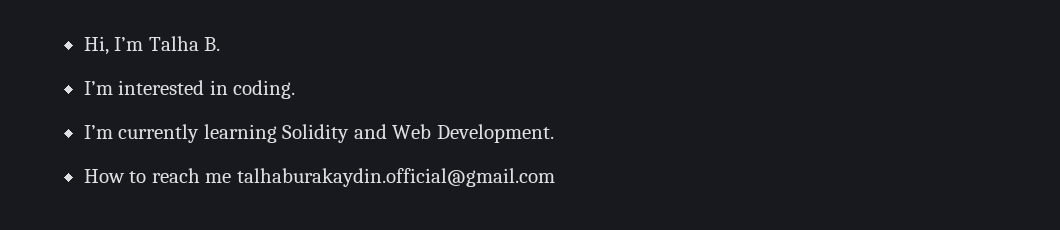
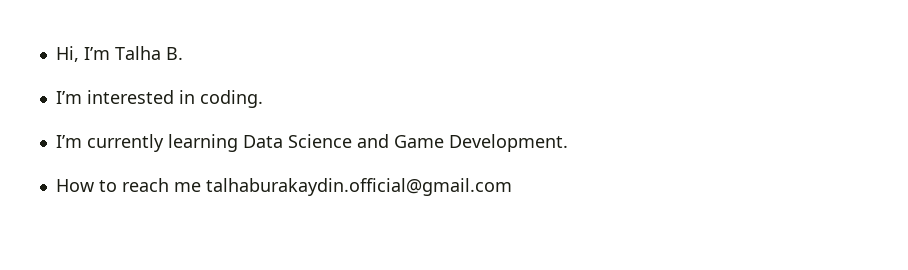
- I’m currently learning Solidity and Web Development.
+ I’m currently learning Data Science and Game Development.

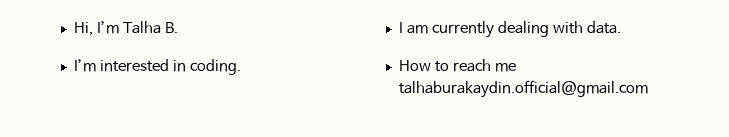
- I’m currently learning Data Science and Game Development.
+ I am currently dealing with data.

